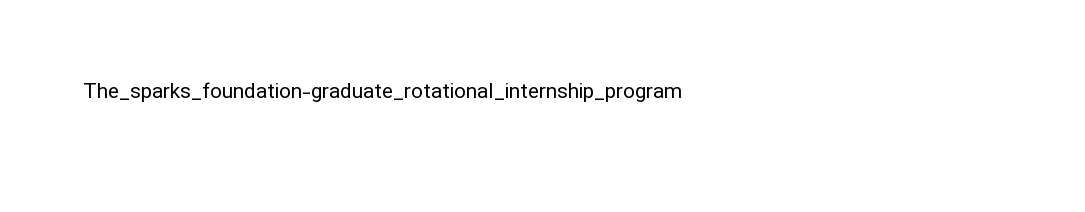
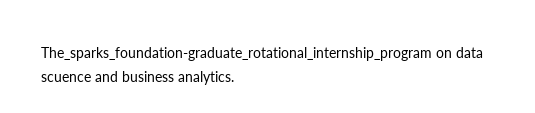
- The_sparks_foundation-graduate_rotational_internship_program
+ The_sparks_foundation-graduate_rotational_internship_program on data scuence and business analytics.

